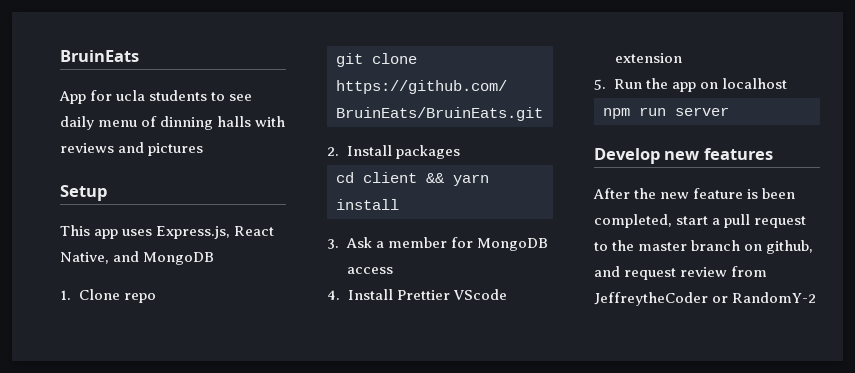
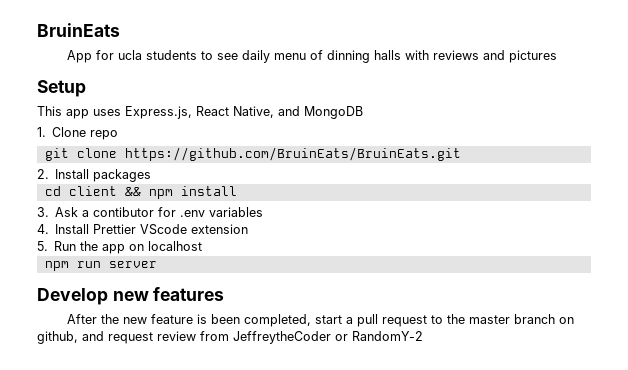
- cd client && yarn install
+ cd client && npm install
- 3. Ask a member for MongoDB access
+ 3. Ask a contibutor for .env variables

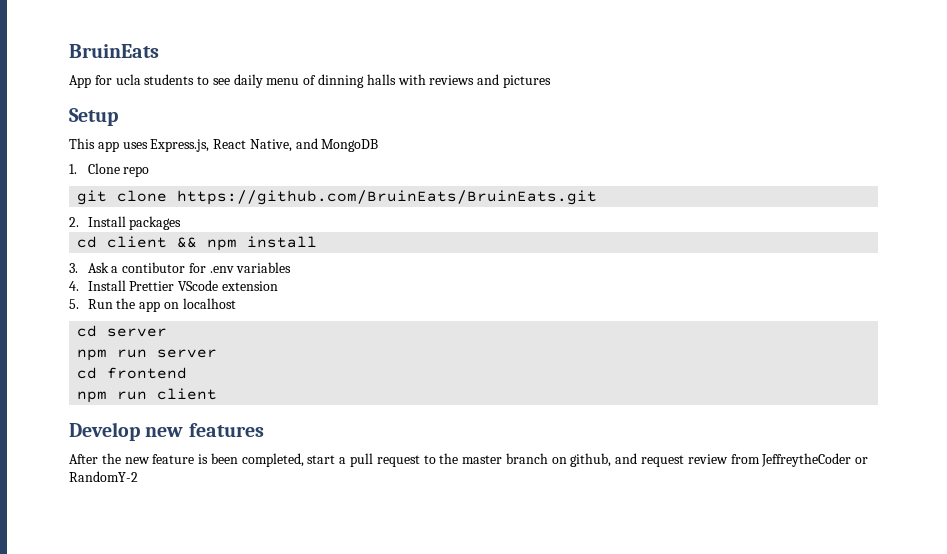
+ cd server
+ cd frontend
+ npm run client

